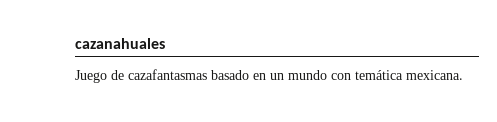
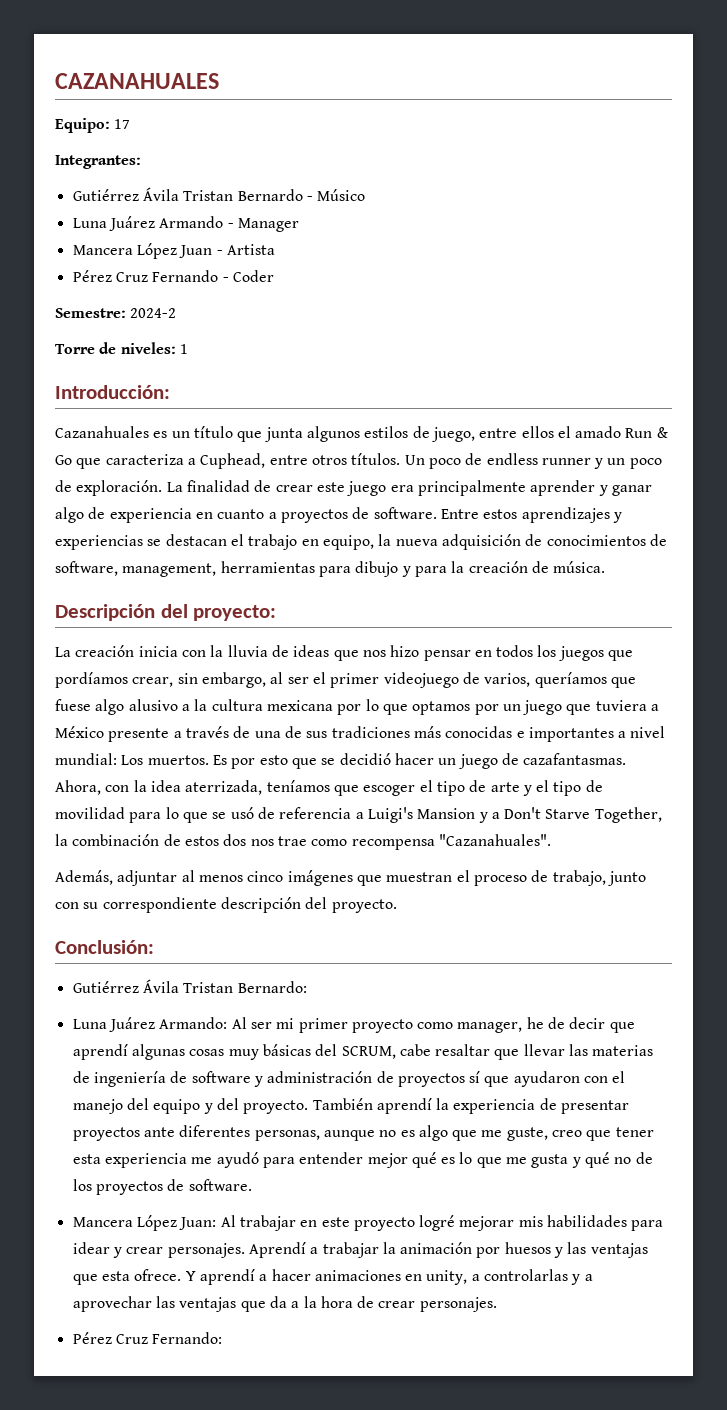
- cazanahuales
- Juego de cazafantasmas basado en un mundo con temática mexicana.
+ CAZANAHUALES
+ Equipo: 17
+ Integrantes:
+ Gutiérrez Ávila Tristan Bernardo - Músico
+ Luna Juárez Armando - Manager
+ Mancera López Juan - Artista
+ Pérez Cruz Fernando - Coder
+ Semestre: 2024-2
+ Torre de niveles: 1
+ Introducción:
+ Cazanahuales es un título que junta algunos estilos de juego, entre ellos el amado Run & Go que caracteriza a Cuphead, entre otros títulos. Un poco de endless runner y un poco de exploración. La finalidad de crear este juego era principalmente aprender y ganar algo de experiencia en cuanto a proyectos de software. Entre estos aprendizajes y experiencias se destacan el trabajo en equipo, la nueva adquisición de conocimientos de software, management, herramientas para dibujo y para la creación de música.
+ Descripción del proyecto:
+ La creación inicia con la lluvia de ideas que nos hizo pensar en todos los juegos que pordíamos crear, sin embargo, al ser el primer videojuego de varios, queríamos que fuese algo alusivo a la cultura mexicana por lo que optamos por un juego que tuviera a México presente a través de una de sus tradiciones más conocidas e importantes a nivel mundial: Los muertos. Es por esto que se decidió hacer un juego de cazafantasmas. Ahora, con la idea aterrizada, teníamos que escoger el tipo de arte y el tipo de movilidad para lo que se usó de referencia a Luigi's Mansion y a Don't Starve Together, la combinación de estos dos nos trae como recompensa "Cazanahuales".
+ Además, adjuntar al menos cinco imágenes que muestran el proceso de trabajo, junto con su correspondiente descripción del proyecto.
+ Conclusión:
+ Gutiérrez Ávila Tristan Bernardo:
+ Luna Juárez Armando: Al ser mi primer proyecto como manager, he de decir que aprendí algunas cosas muy básicas del SCRUM, cabe resaltar que llevar las materias de ingeniería de software y administración de proyectos sí que ayudaron con el manejo del equipo y del proyecto. También aprendí la experiencia de presentar proyectos ante diferentes personas, aunque no es algo que me guste, creo que tener esta experiencia me ayudó para entender mejor qué es lo que me gusta y qué no de los proyectos de software.
+ Mancera López Juan: Al trabajar en este proyecto logré mejorar mis habilidades para idear y crear personajes. Aprendí a trabajar la animación por huesos y las ventajas que esta ofrece. Y aprendí a hacer animaciones en unity, a controlarlas y a aprovechar las ventajas que da a la hora de crear personajes.
+ Pérez Cruz Fernando:

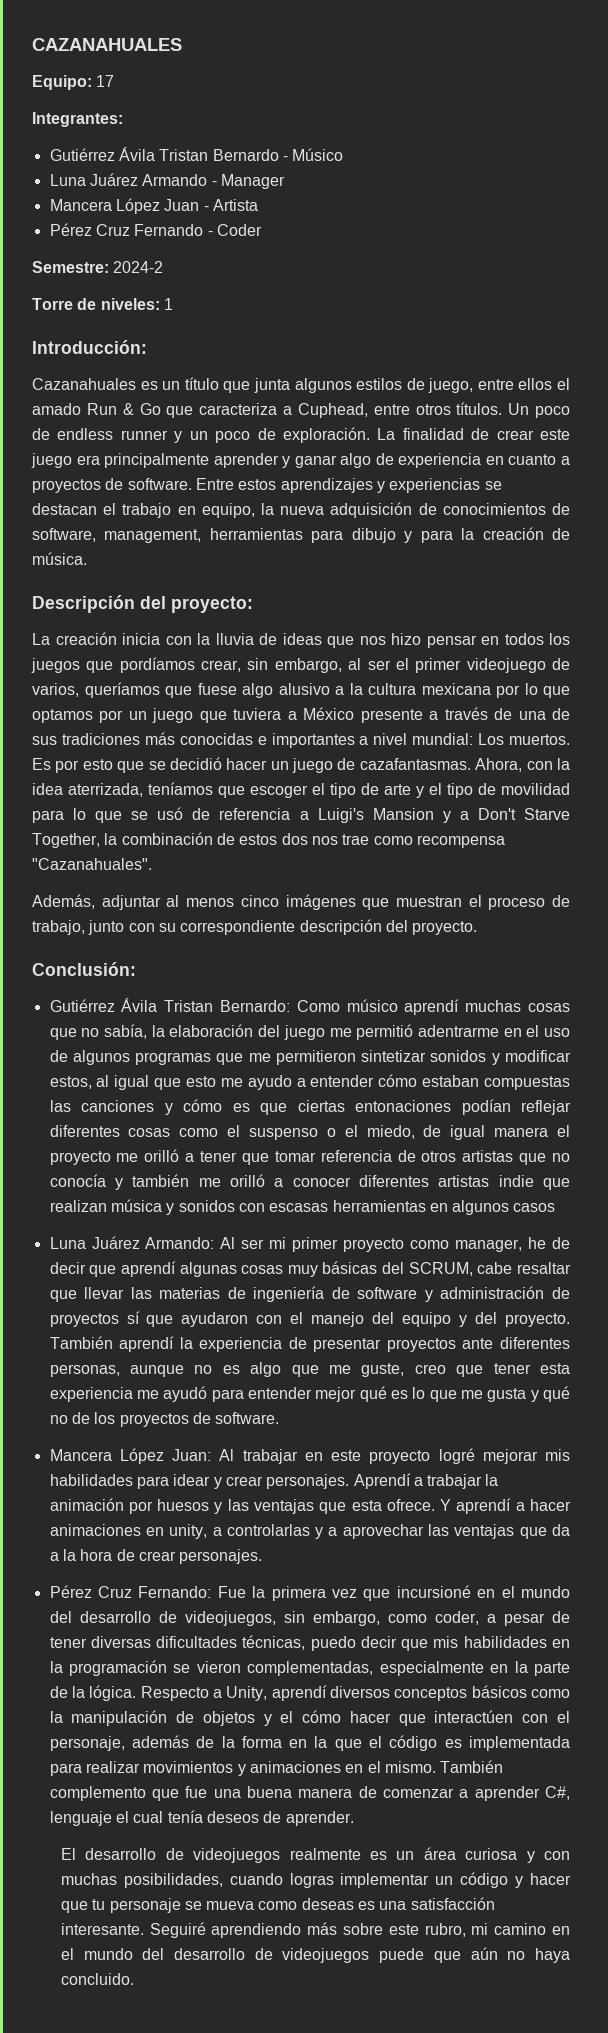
- Gutiérrez Ávila Tristan Bernardo:
+ Gutiérrez Ávila Tristan Bernardo: Como músico aprendí muchas cosas que no sabía, la elaboración del juego me permitió adentrarme en el uso de algunos programas que me permitieron sintetizar sonidos y modificar estos, al igual que esto me ayudo a entender cómo estaban compuestas las canciones y cómo es que ciertas entonaciones podían reflejar diferentes cosas como el suspenso o el miedo, de igual manera el proyecto me orilló a tener que tomar referencia de otros artistas que no conocía y también me orilló a conocer diferentes artistas indie que realizan música y sonidos con escasas herramientas en algunos casos
- Pérez Cruz Fernando:
+ Pérez Cruz Fernando: Fue la primera vez que incursioné en el mundo del desarrollo de videojuegos, sin embargo, como coder, a pesar de tener diversas dificultades técnicas, puedo decir que mis habilidades en la programación se vieron complementadas, especialmente en la parte de la lógica. Respecto a Unity, aprendí diversos conceptos básicos como la manipulación de objetos y el cómo hacer que interactúen con el personaje, además de la forma en la que el código es implementada para realizar movimientos y animaciones en el mismo. También complemento que fue una buena manera de comenzar a aprender C#, lenguaje el cual tenía deseos de aprender.
+ El desarrollo de videojuegos realmente es un área curiosa y con muchas posibilidades, cuando logras implementar un código y hacer que tu personaje se mueva como deseas es una satisfacción interesante. Seguiré aprendiendo más sobre este rubro, mi camino en el mundo del desarrollo de videojuegos puede que aún no haya concluido.

